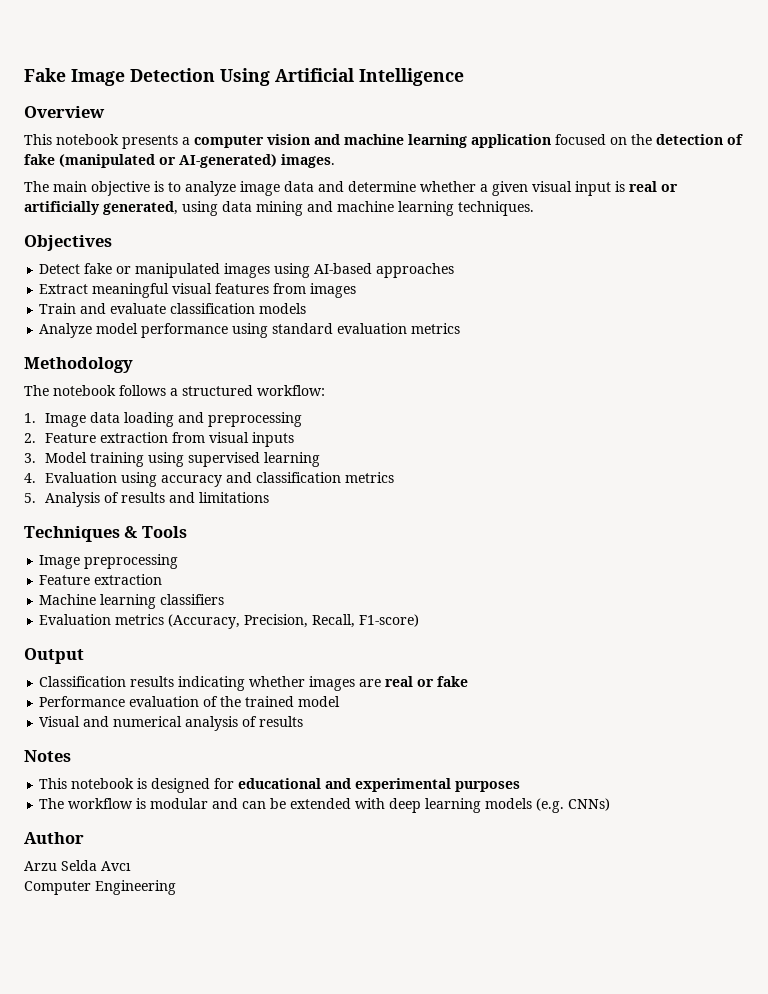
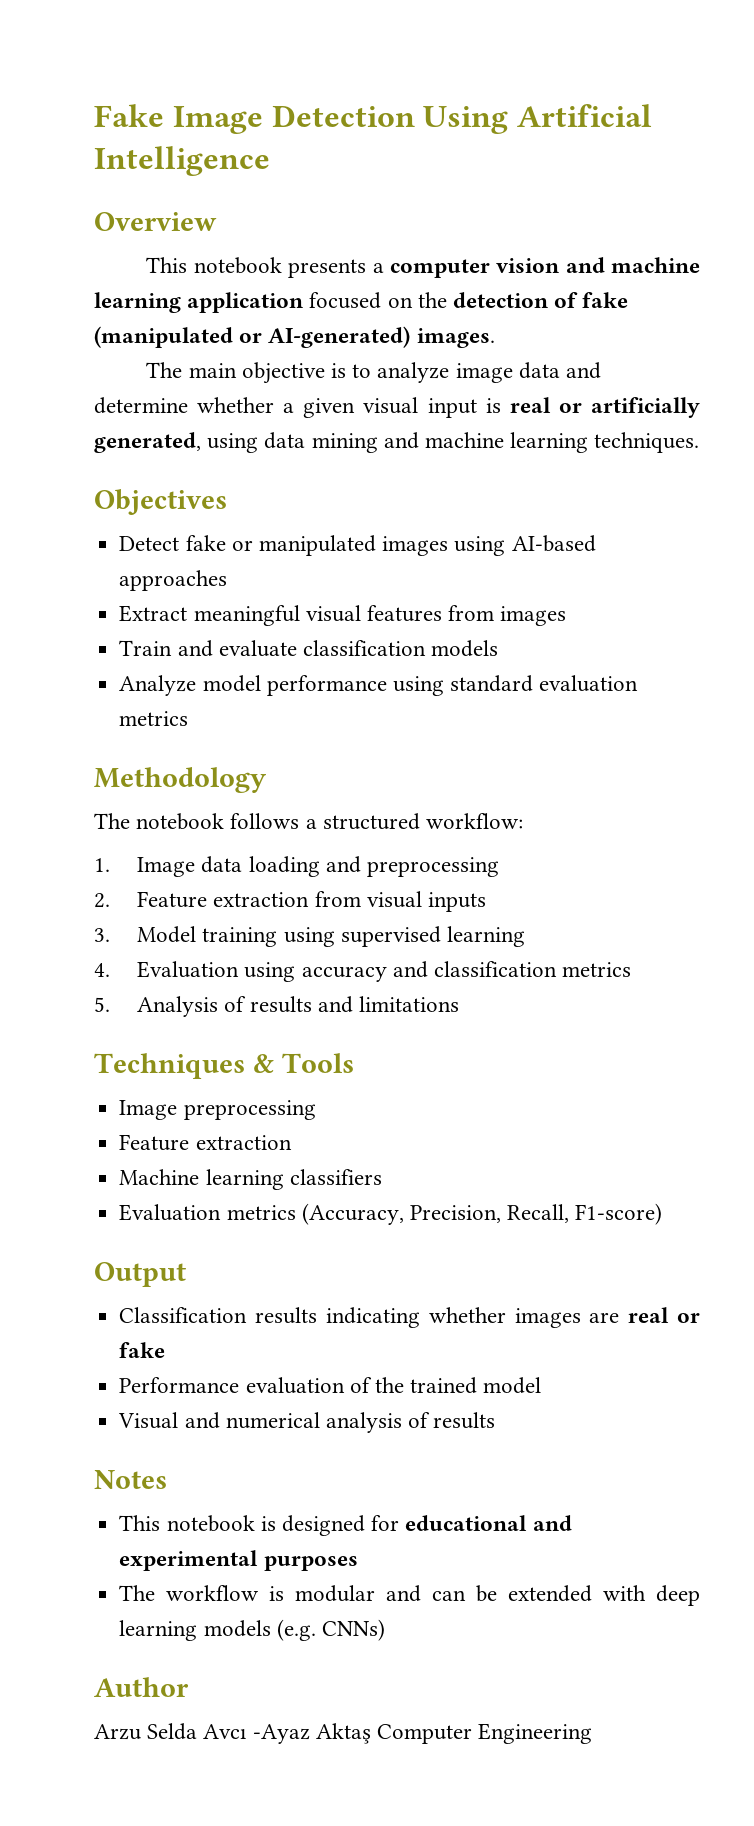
- Arzu Selda Avcı
- Computer Engineering
+ Arzu Selda Avcı -Ayaz Aktaş Computer Engineering

